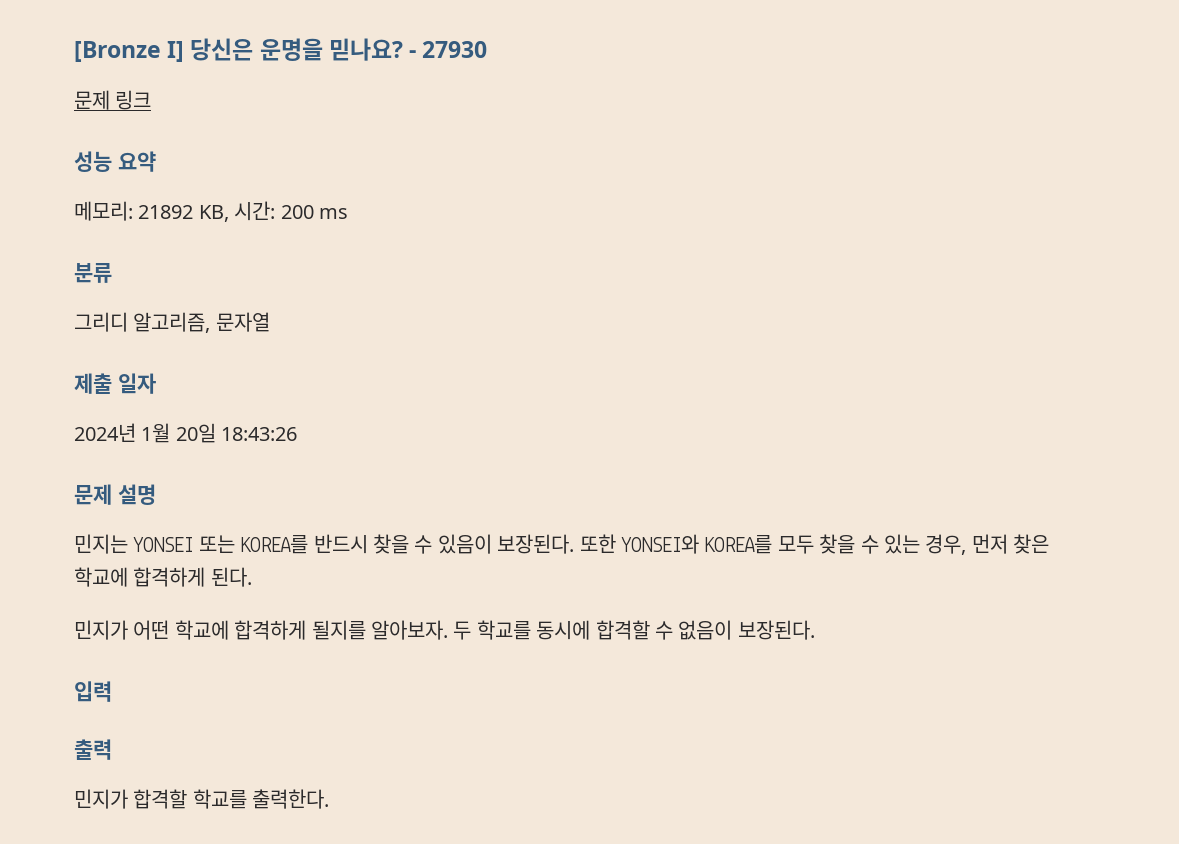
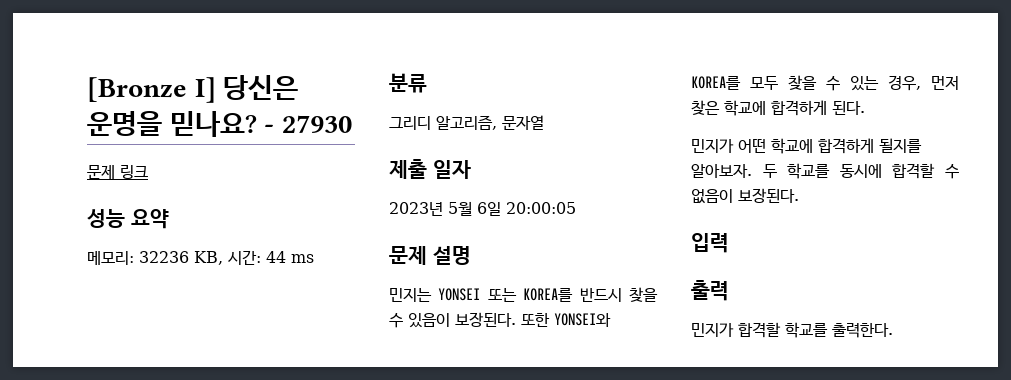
- 메모리: 21892 KB, 시간: 200 ms
+ 메모리: 32236 KB, 시간: 44 ms
- 2024년 1월 20일 18:43:26
+ 2023년 5월 6일 20:00:05

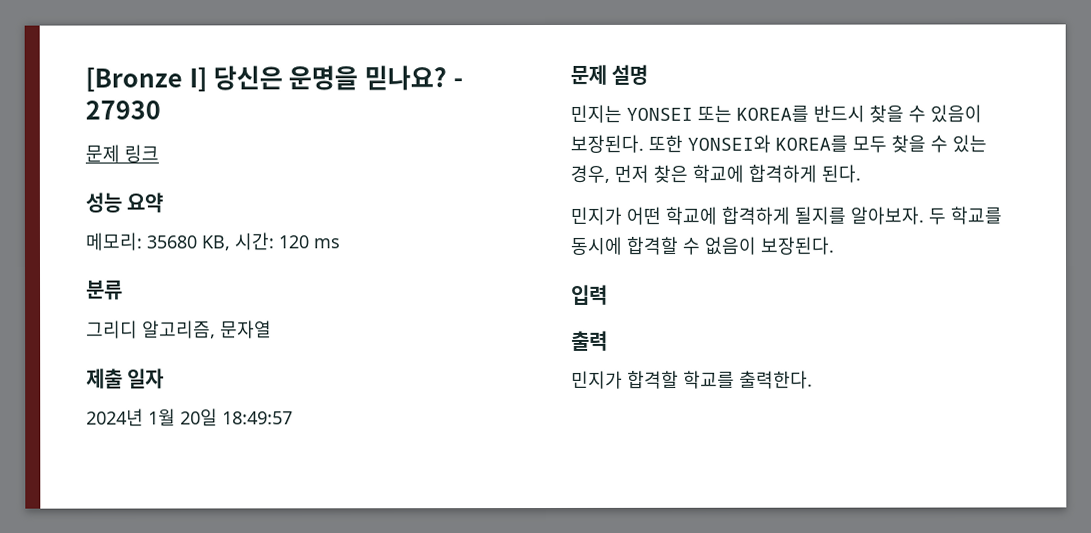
- 메모리: 32236 KB, 시간: 44 ms
+ 메모리: 35680 KB, 시간: 120 ms
- 2023년 5월 6일 20:00:05
+ 2024년 1월 20일 18:49:57

